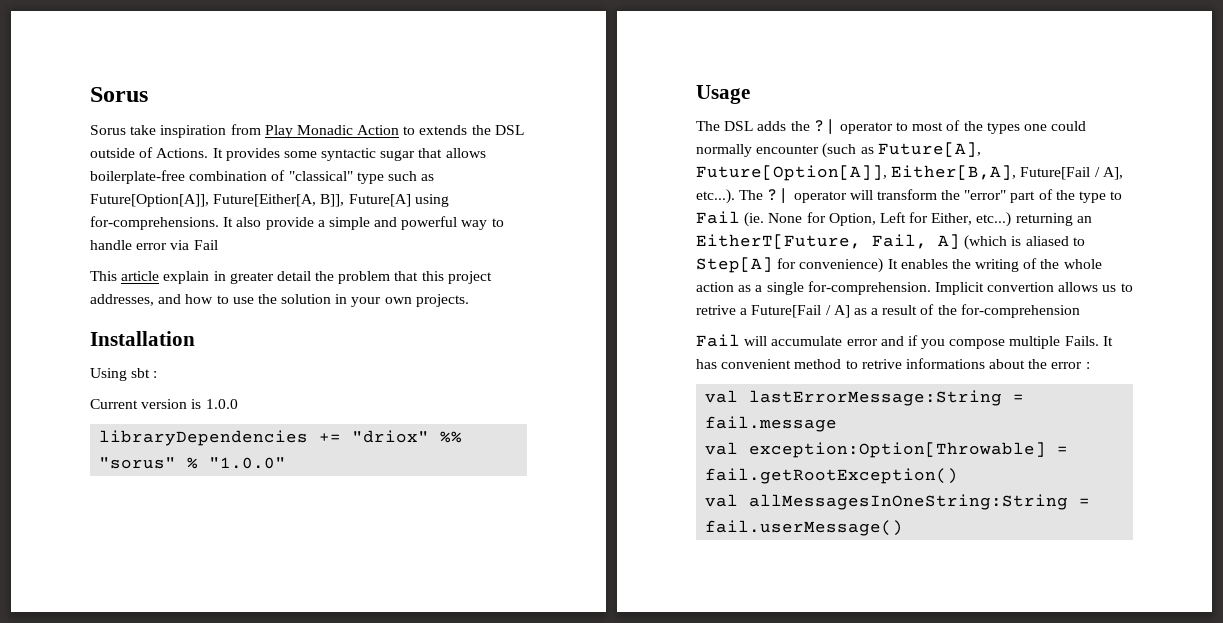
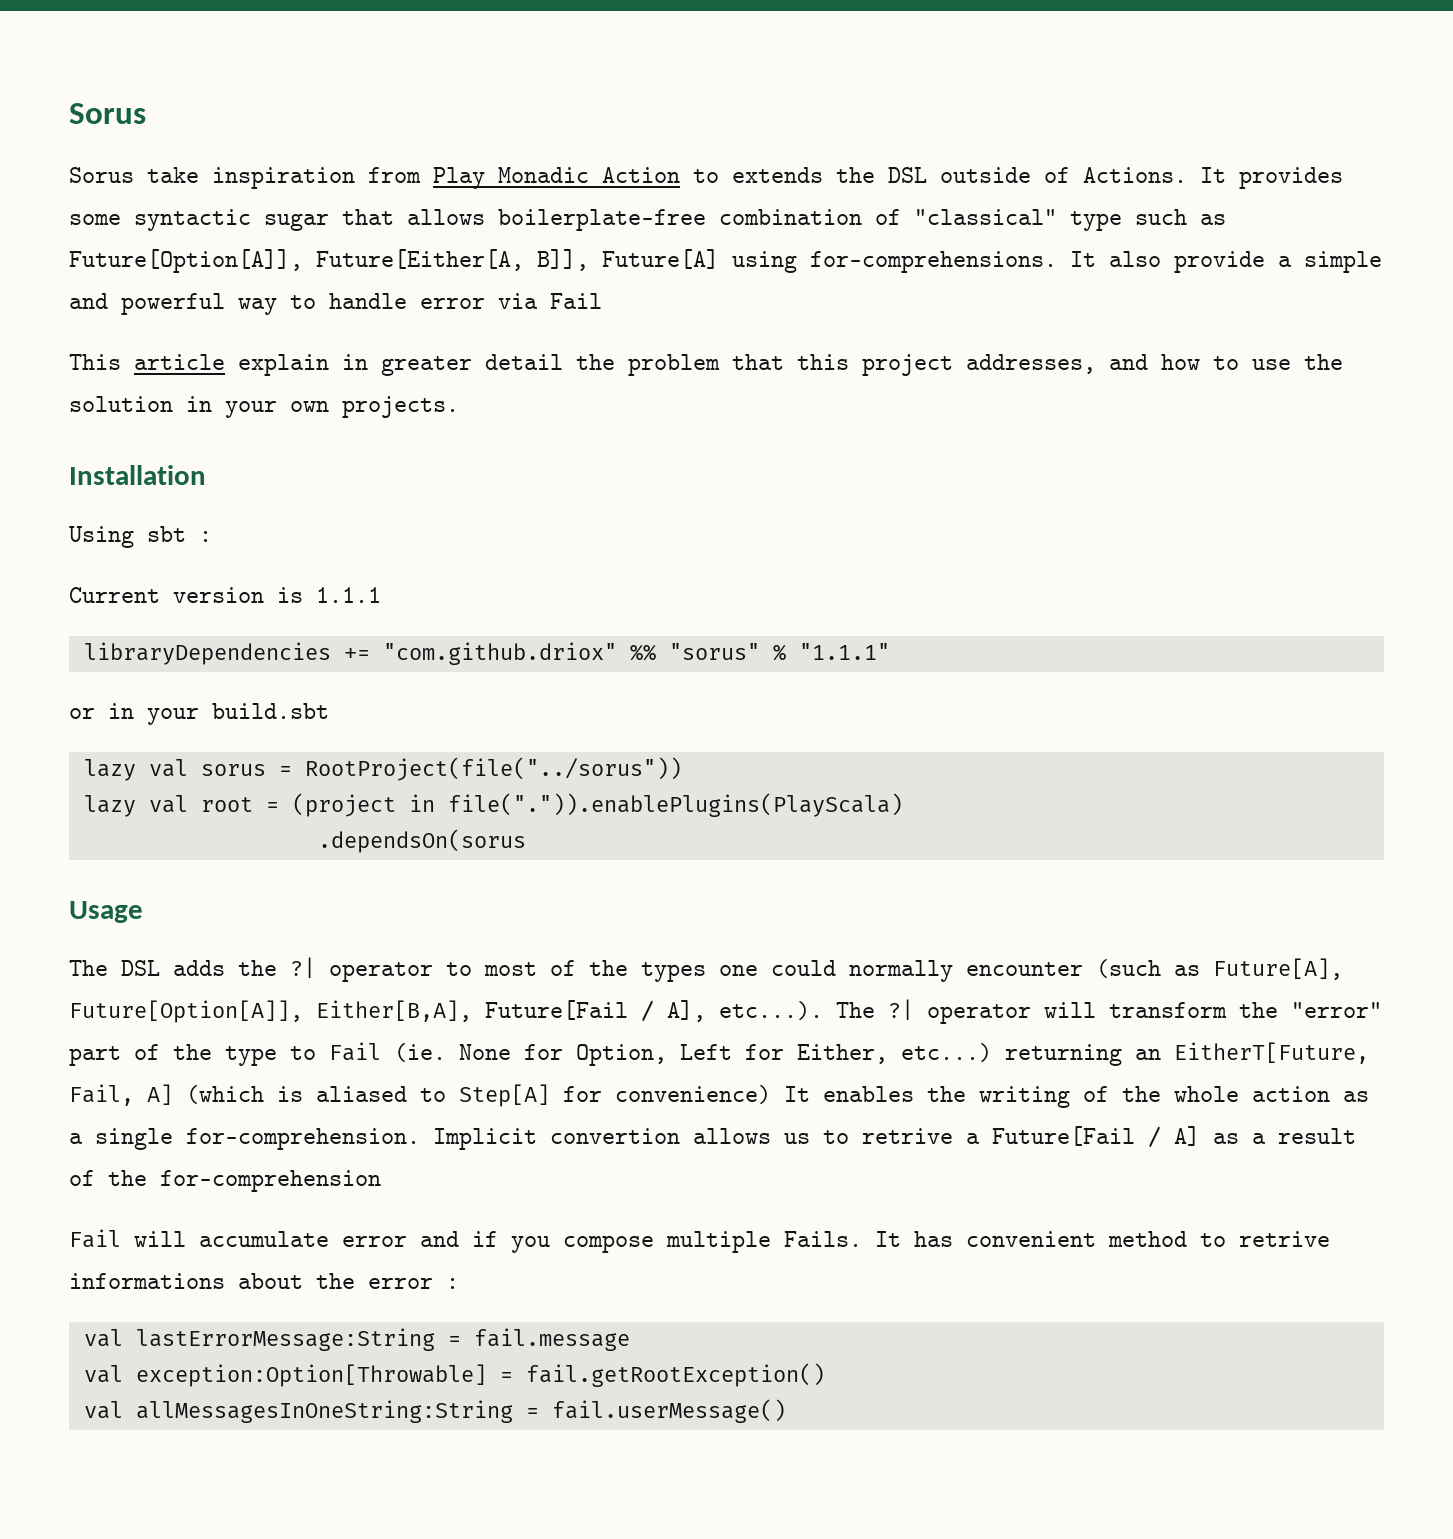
- Current version is 1.0.0
+ Current version is 1.1.1
- libraryDependencies += "driox" %% "sorus" % "1.0.0"
+ libraryDependencies += "com.github.driox" %% "sorus" % "1.1.1"
+ or in your build.sbt
+ lazy val sorus = RootProject(file("../sorus"))
+ lazy val root = (project in file(".")).enablePlugins(PlayScala)
+ .dependsOn(sorus

